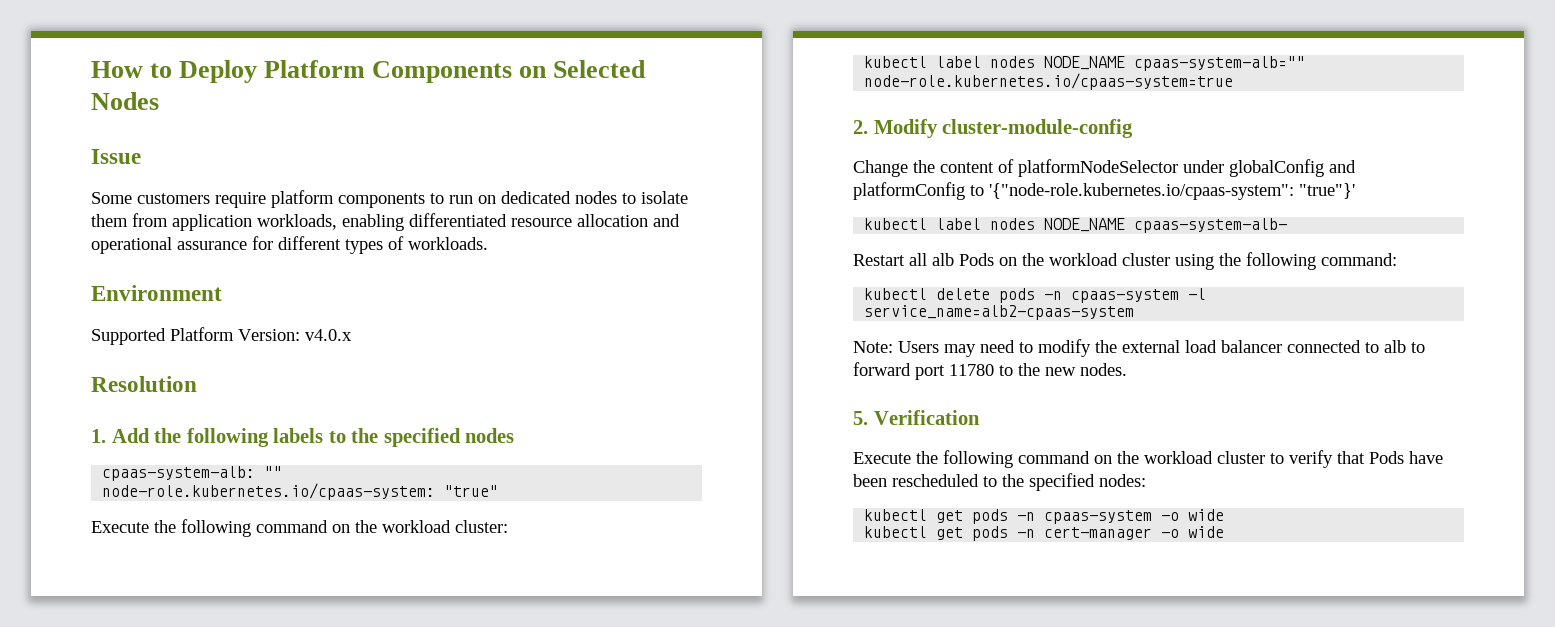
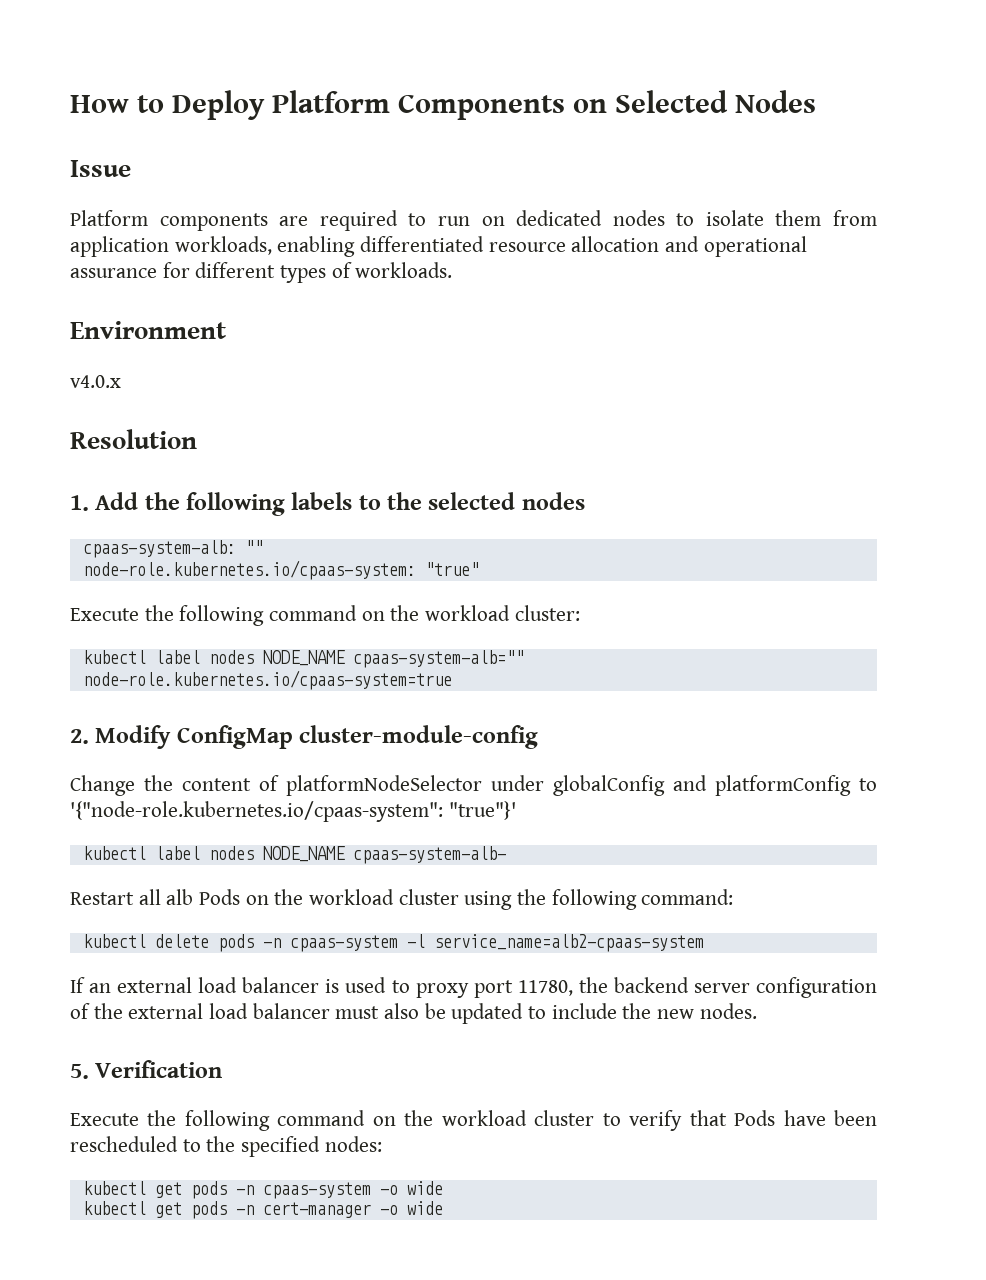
- Some customers require platform components to run on dedicated nodes to isolate them from application workloads, enabling differentiated resource allocation and operational assurance for different types of workloads.
+ Platform components are required to run on dedicated nodes to isolate them from application workloads, enabling differentiated resource allocation and operational assurance for different types of workloads.
- Supported Platform Version: v4.0.x
+ v4.0.x
- 1. Add the following labels to the specified nodes
+ 1. Add the following labels to the selected nodes
- 2. Modify cluster-module-config
+ 2. Modify ConfigMap cluster-module-config
- Note: Users may need to modify the external load balancer connected to alb to forward port 11780 to the new nodes.
+ If an external load balancer is used to proxy port 11780, the backend server configuration of the external load balancer must also be updated to include the new nodes.

